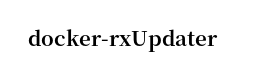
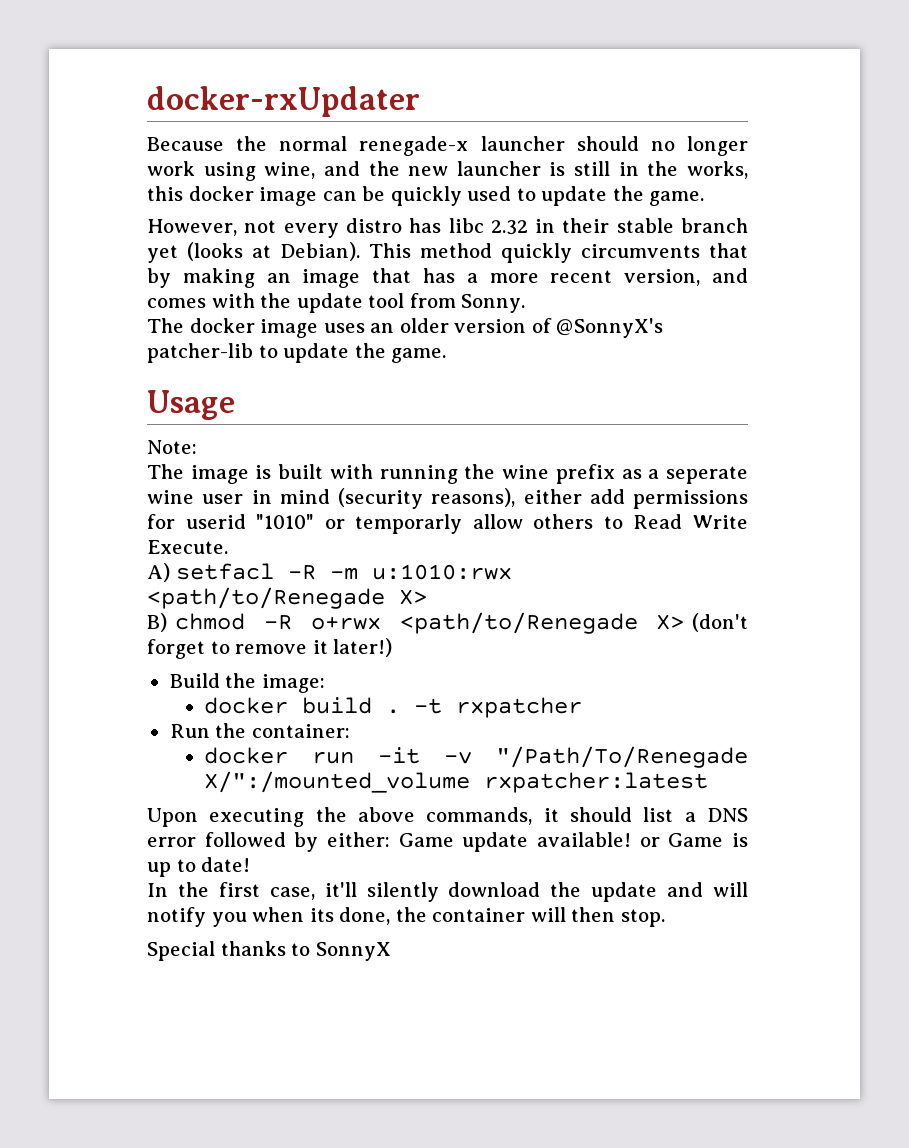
+ Because the normal renegade-x launcher should no longer work using wine, and the new launcher is still in the works, this docker image can be quickly used to update the game.
+ However, not every distro has libc 2.32 in their stable branch yet (looks at Debian). This method quickly circumvents that by making an image that has a more recent version, and comes with the update tool from Sonny.
+ The docker image uses an older version of @SonnyX's patcher-lib to update the game.
+ Usage
+ Note:
+ The image is built with running the wine prefix as a seperate wine user in mind (security reasons), either add permissions for userid "1010" or temporarly allow others to Read Write Execute.
+ A) setfacl -R -m u:1010:rwx <path/to/Renegade X>
+ B) chmod -R o+rwx <path/to/Renegade X> (don't forget to remove it later!)
+ Build the image:
+ docker build . -t rxpatcher
+ Run the container:
+ docker run -it -v "/Path/To/Renegade X/":/mounted_volume rxpatcher:latest
+ Upon executing the above commands, it should list a DNS error followed by either: Game update available! or Game is up to date!
+ In the first case, it'll silently download the update and will notify you when its done, the container will then stop.
+ Special thanks to SonnyX

